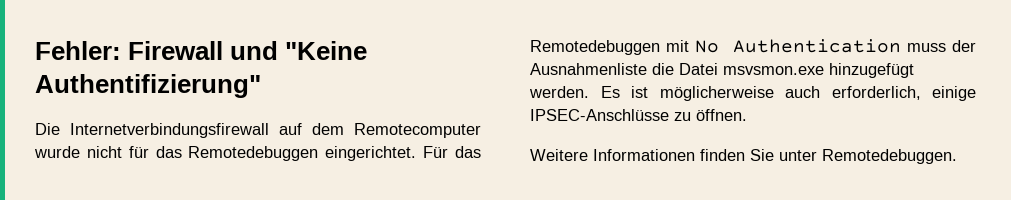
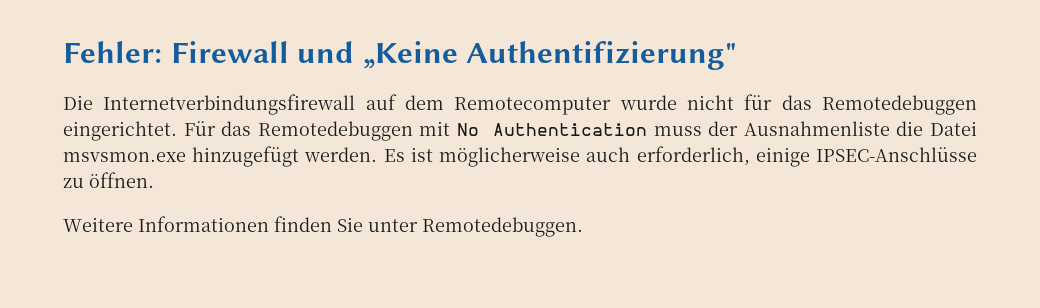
- Fehler: Firewall und "Keine Authentifizierung"
+ Fehler: Firewall und „Keine Authentifizierung"

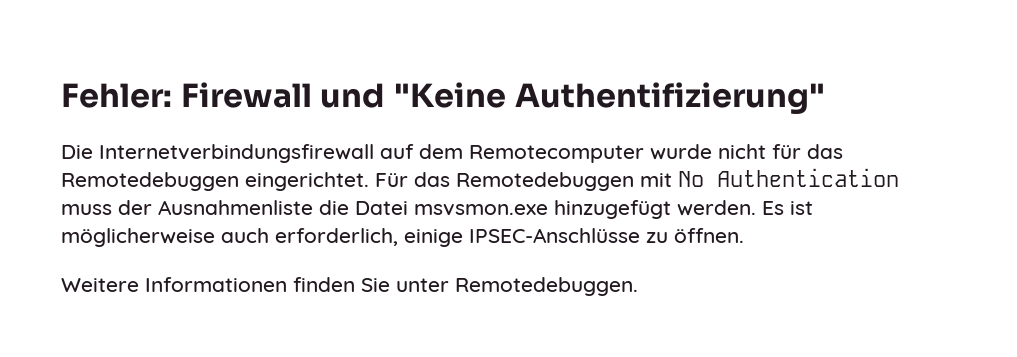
- Fehler: Firewall und „Keine Authentifizierung"
+ Fehler: Firewall und "Keine Authentifizierung"

